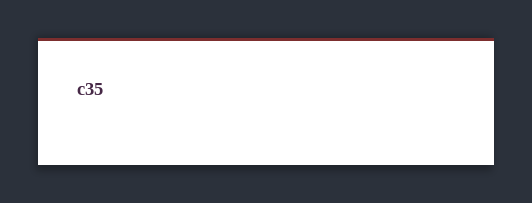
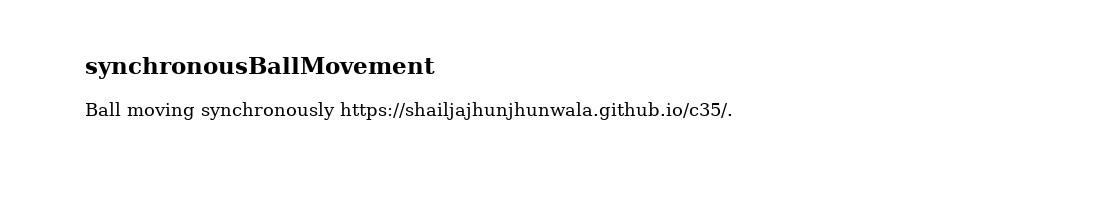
- c35
+ synchronousBallMovement
+ Ball moving synchronously https://shailjajhunjhunwala.github.io/c35/.

